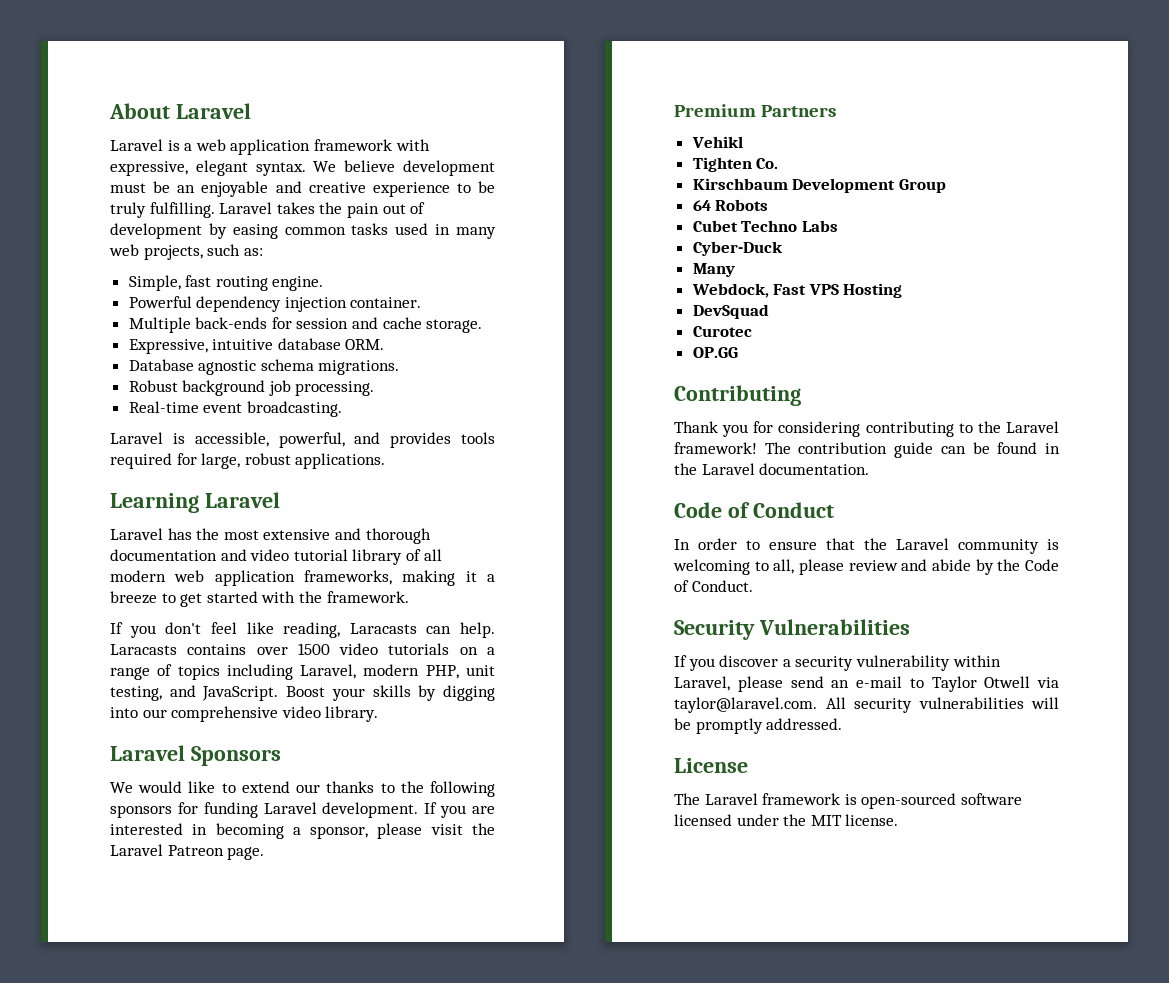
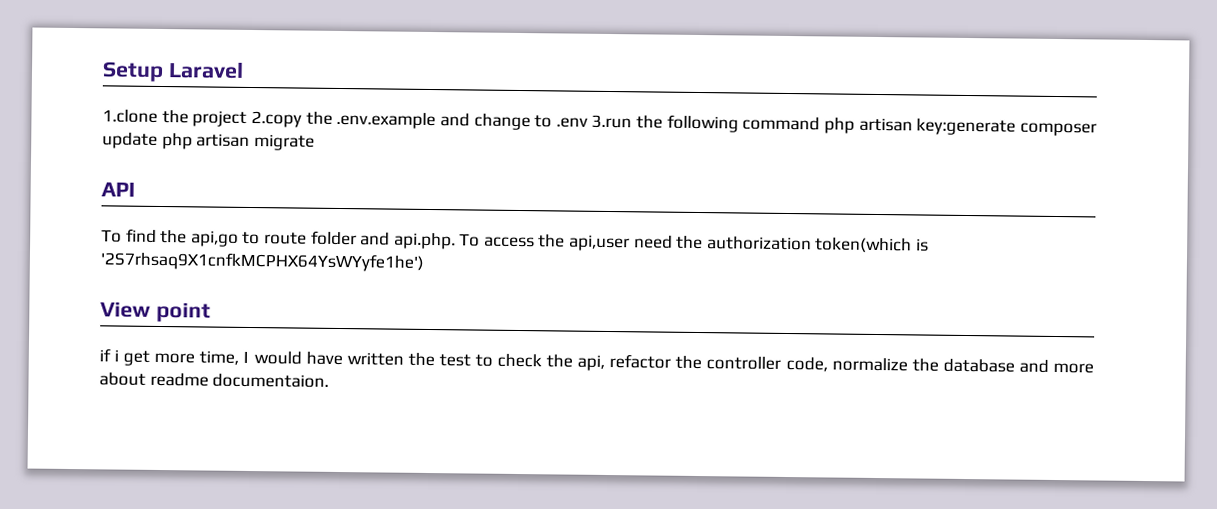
- About Laravel
- Laravel is a web application framework with expressive, elegant syntax. We believe development must be an enjoyable and creative experience to be truly fulfilling. Laravel takes the pain out of development by easing common tasks used in many web projects, such as:
- Simple, fast routing engine.
- Powerful dependency injection container.
- Multiple back-ends for session and cache storage.
- Expressive, intuitive database ORM.
- Database agnostic schema migrations.
- Robust background job processing.
- Real-time event broadcasting.
- Laravel is accessible, powerful, and provides tools required for large, robust applications.
- Learning Laravel
- Laravel has the most extensive and thorough documentation and video tutorial library of all modern web application frameworks, making it a breeze to get started with the framework.
- If you don't feel like reading, Laracasts can help. Laracasts contains over 1500 video tutorials on a range of topics including Laravel, modern PHP, unit testing, and JavaScript. Boost your skills by digging into our comprehensive video library.
- Laravel Sponsors
- We would like to extend our thanks to the following sponsors for funding Laravel development. If you are interested in becoming a sponsor, please visit the Laravel Patreon page.
- Premium Partners
- Vehikl
- Tighten Co.
- Kirschbaum Development Group
- 64 Robots
- Cubet Techno Labs
- Cyber-Duck
- Many
- Webdock, Fast VPS Hosting
- DevSquad
- Curotec
- OP.GG
- Contributing
- Thank you for considering contributing to the Laravel framework! The contribution guide can be found in the Laravel documentation.
- Code of Conduct
- In order to ensure that the Laravel community is welcoming to all, please review and abide by the Code of Conduct.
- Security Vulnerabilities
- If you discover a security vulnerability within Laravel, please send an e-mail to Taylor Otwell via taylor@laravel.com. All security vulnerabilities will be promptly addressed.
- License
- The Laravel framework is open-sourced software licensed under the MIT license.
+ Setup Laravel
+ 1.clone the project 2.copy the .env.example and change to .env 3.run the following command php artisan key:generate composer update php artisan migrate
+ API
+ To find the api,go to route folder and api.php. To access the api,user need the authorization token(which is '2S7rhsaq9X1cnfkMCPHX64YsWYyfe1he')
+ View point
+ if i get more time, I would have written the test to check the api, refactor the controller code, normalize the database and more about readme documentaion.

